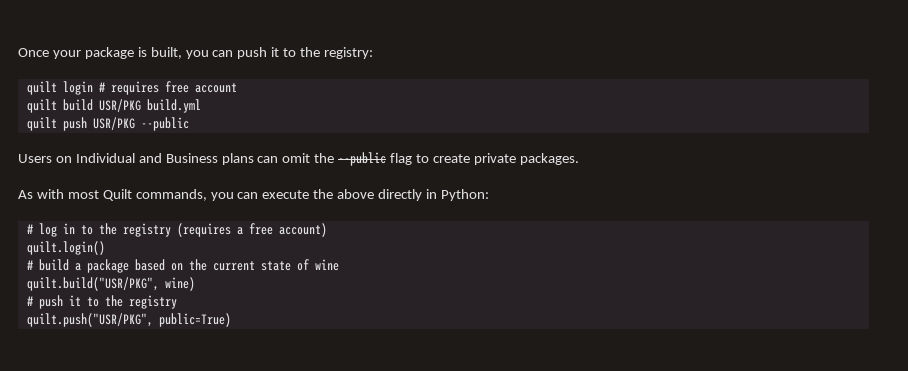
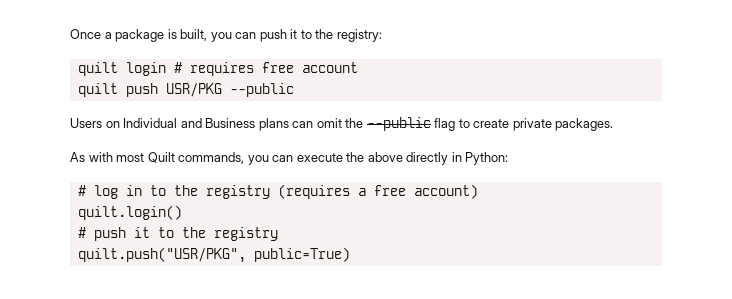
- Once your package is built, you can push it to the registry:
+ Once a package is built, you can push it to the registry:
- quilt build USR/PKG build.yml
- # build a package based on the current state of wine
- quilt.build("USR/PKG", wine)

